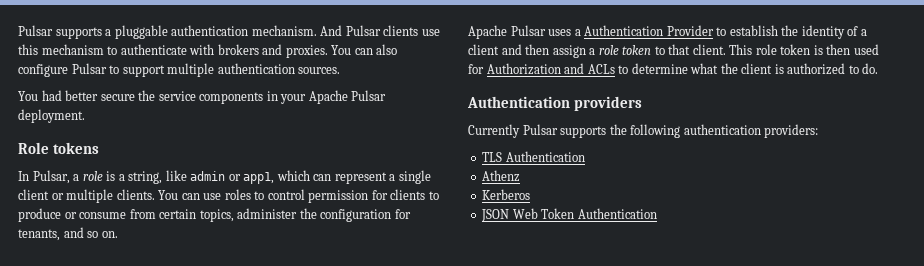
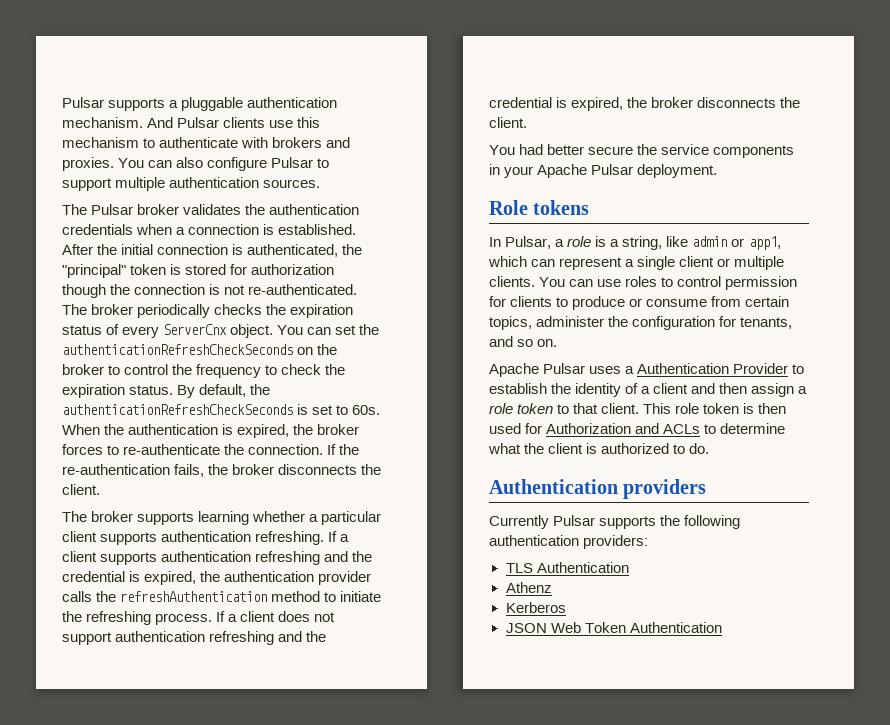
+ The Pulsar broker validates the authentication credentials when a connection is established. After the initial connection is authenticated, the "principal" token is stored for authorization though the connection is not re-authenticated. The broker periodically checks the expiration status of every ServerCnx object. You can set the authenticationRefreshCheckSeconds on the broker to control the frequency to check the expiration status. By default, the authenticationRefreshCheckSeconds is set to 60s. When the authentication is expired, the broker forces to re-authenticate the connection. If the re-authentication fails, the broker disconnects the client.
+ The broker supports learning whether a particular client supports authentication refreshing. If a client supports authentication refreshing and the credential is expired, the authentication provider calls the refreshAuthentication method to initiate the refreshing process. If a client does not support authentication refreshing and the credential is expired, the broker disconnects the client.

